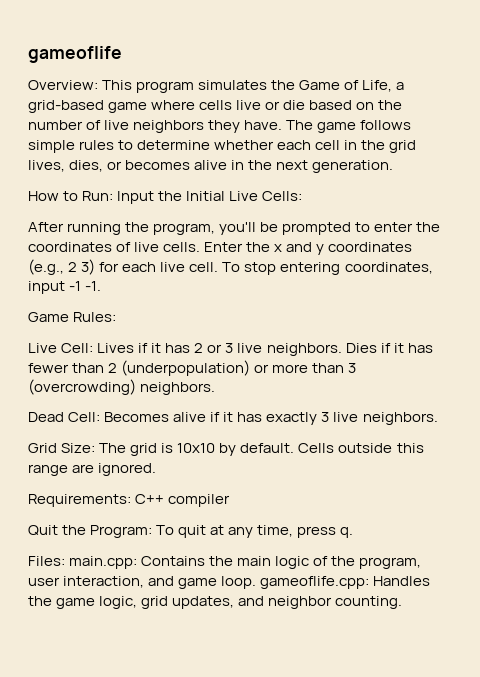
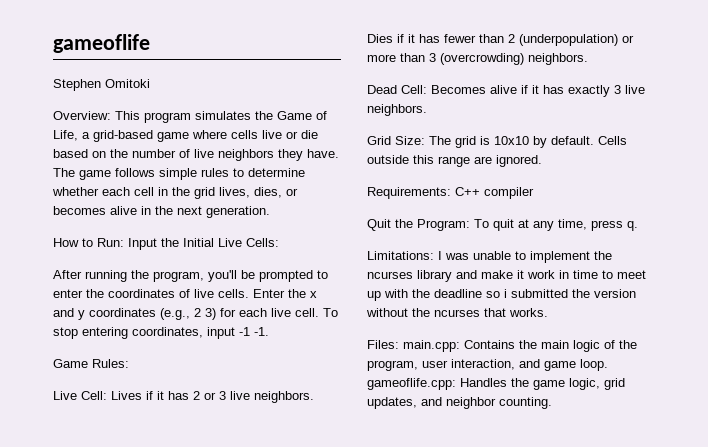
+ Stephen Omitoki
+ Limitations: I was unable to implement the ncurses library and make it work in time to meet up with the deadline so i submitted the version without the ncurses that works.

